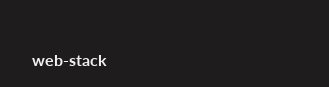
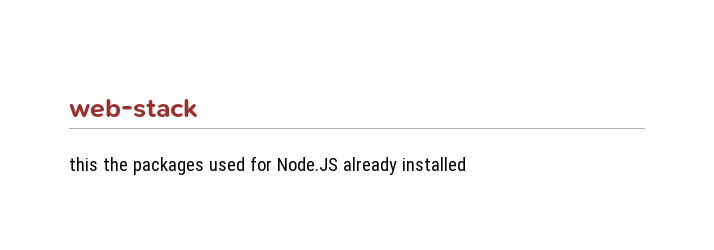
+ this the packages used for Node.JS already installed

